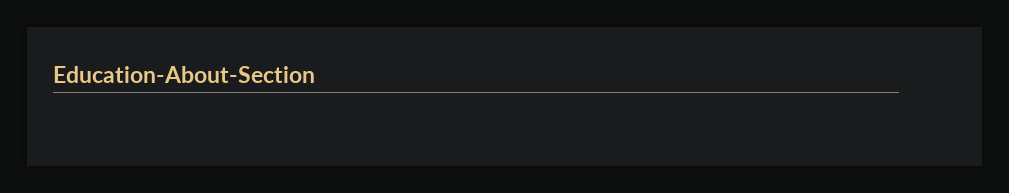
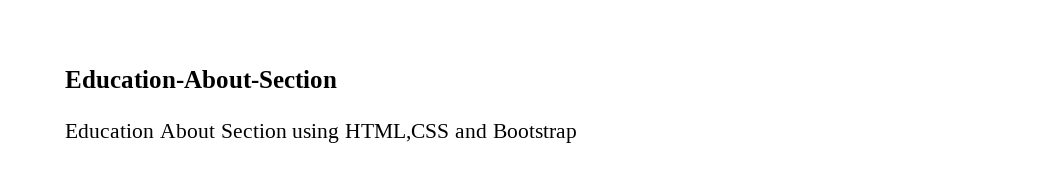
+ Education About Section using HTML,CSS and Bootstrap

